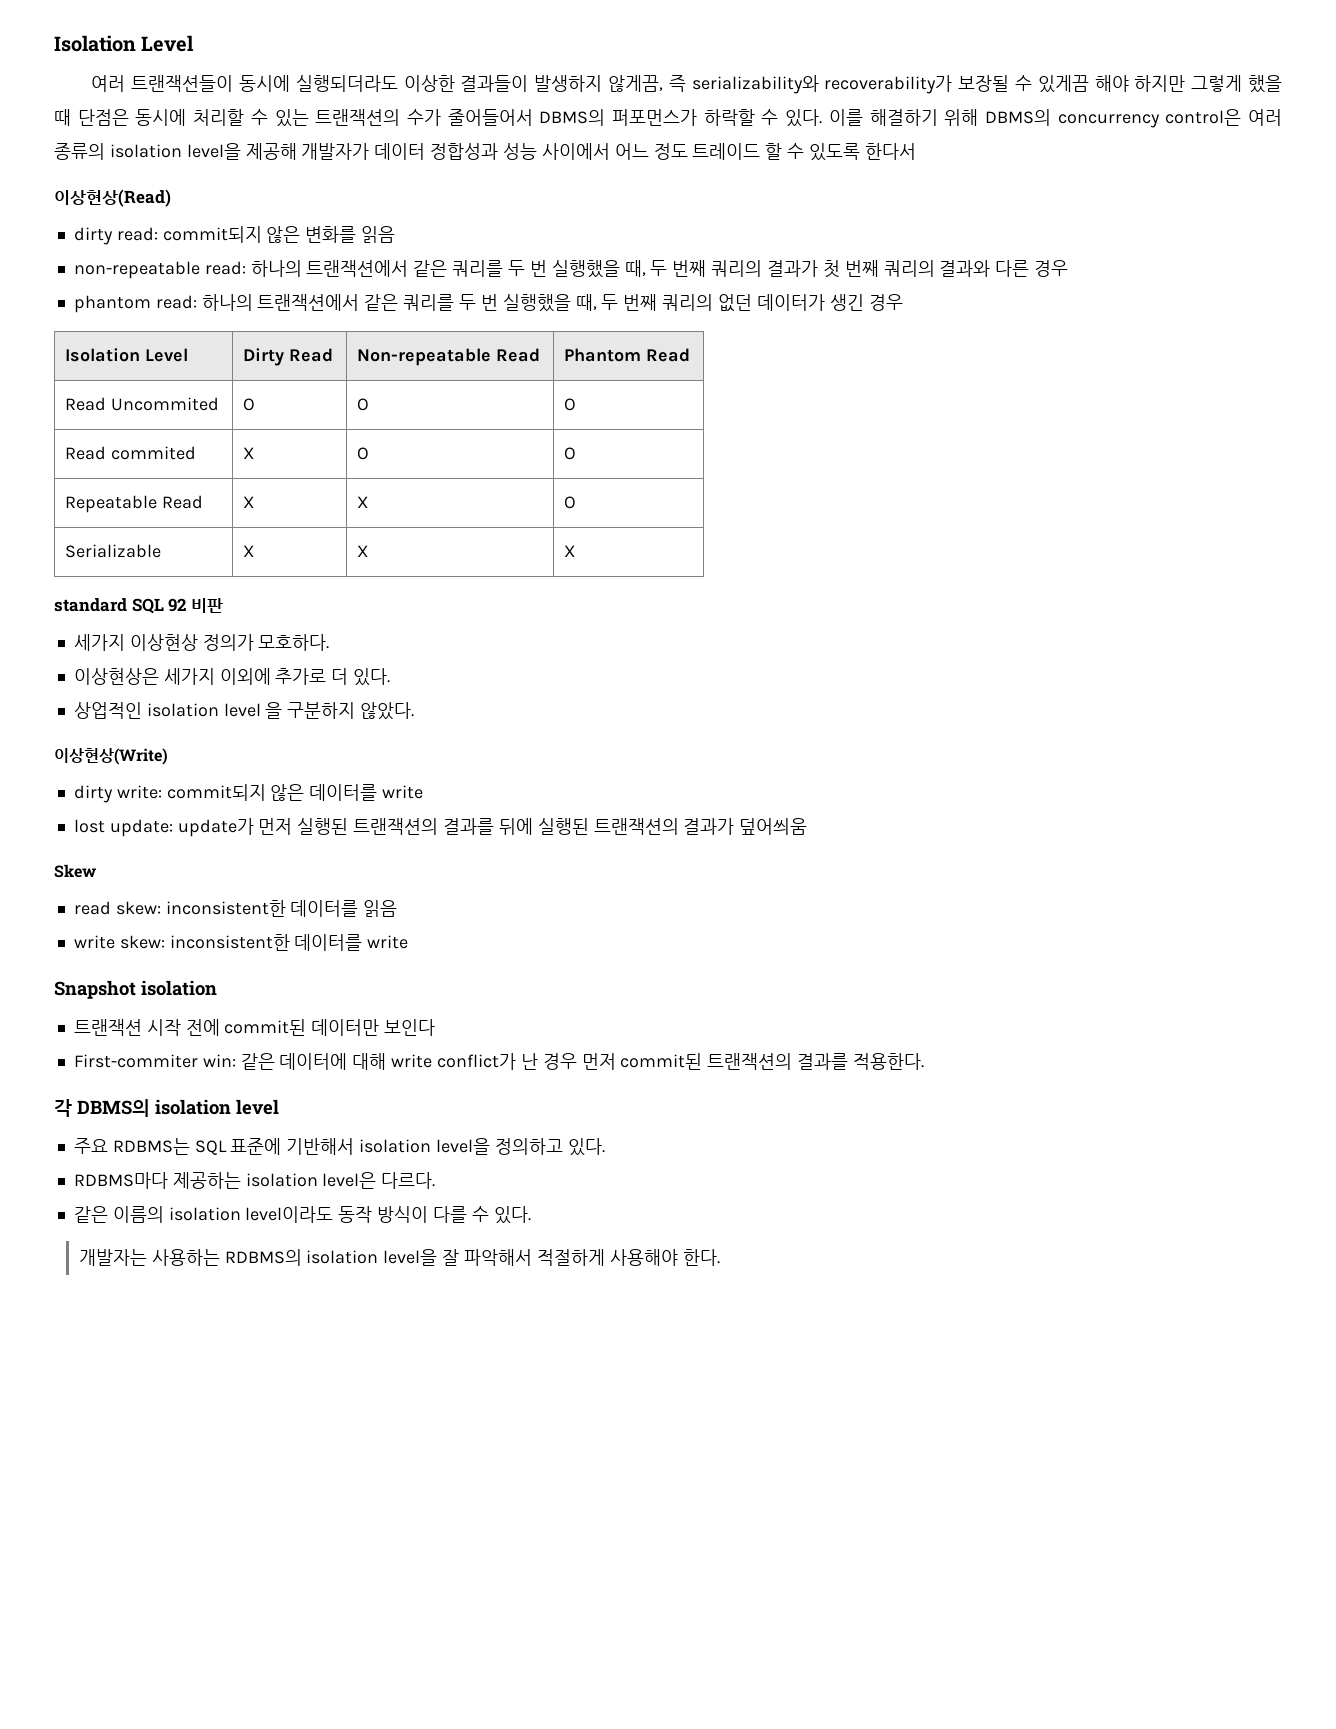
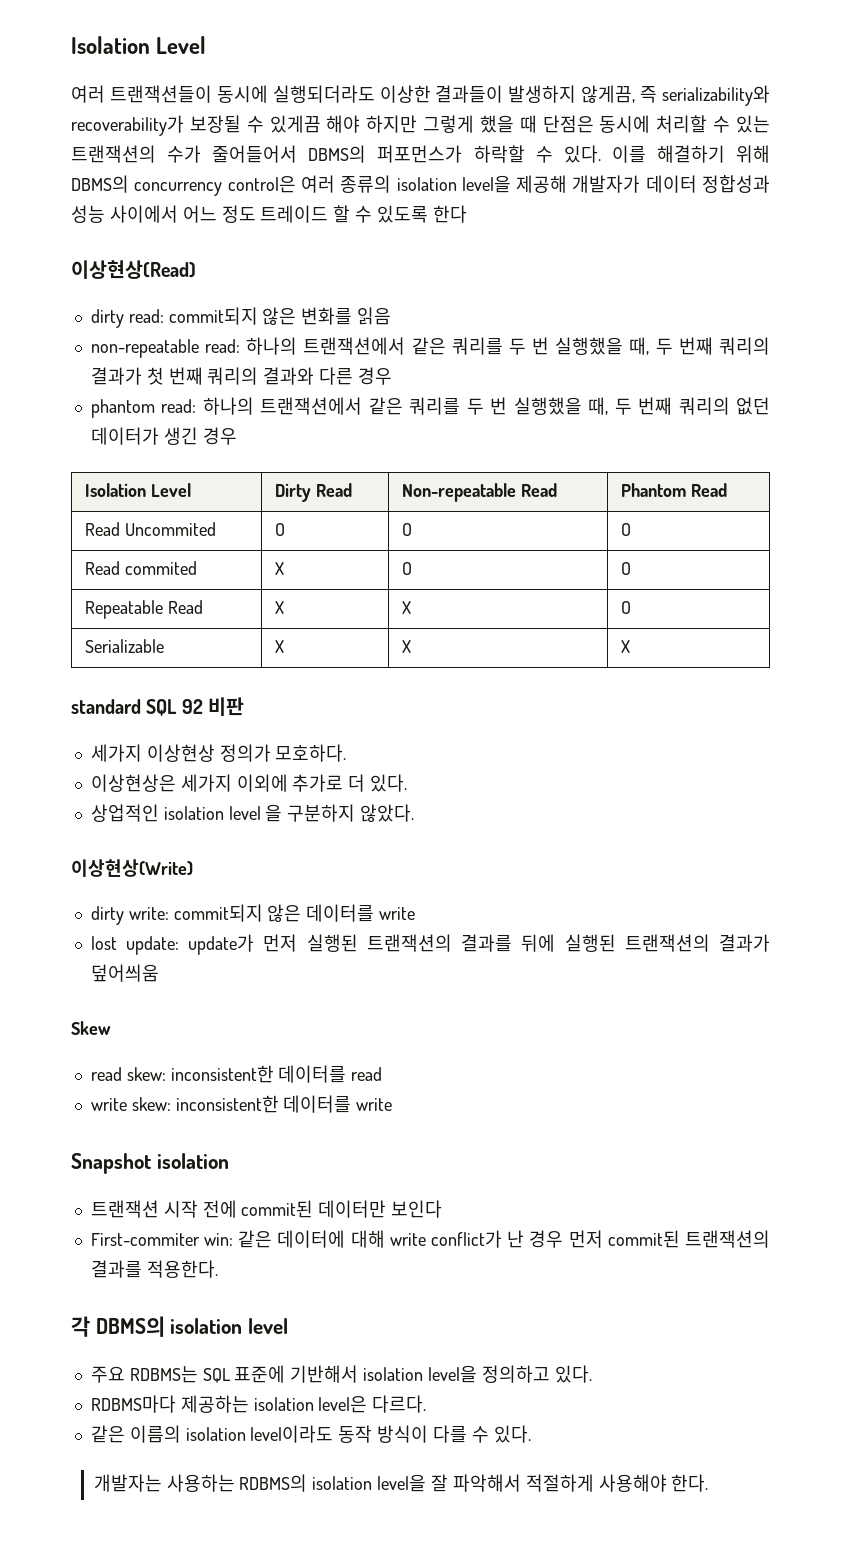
- 이를 해결하기 위해 DBMS의 concurrency control은 여러 종류의 isolation level을 제공해 개발자가 데이터 정합성과 성능 사이에서 어느 정도 트레이드 할 수 있도록 한다서
+ 이를 해결하기 위해 DBMS의 concurrency control은 여러 종류의 isolation level을 제공해 개발자가 데이터 정합성과 성능 사이에서 어느 정도 트레이드 할 수 있도록 한다
- read skew: inconsistent한 데이터를 읽음
+ read skew: inconsistent한 데이터를 read

